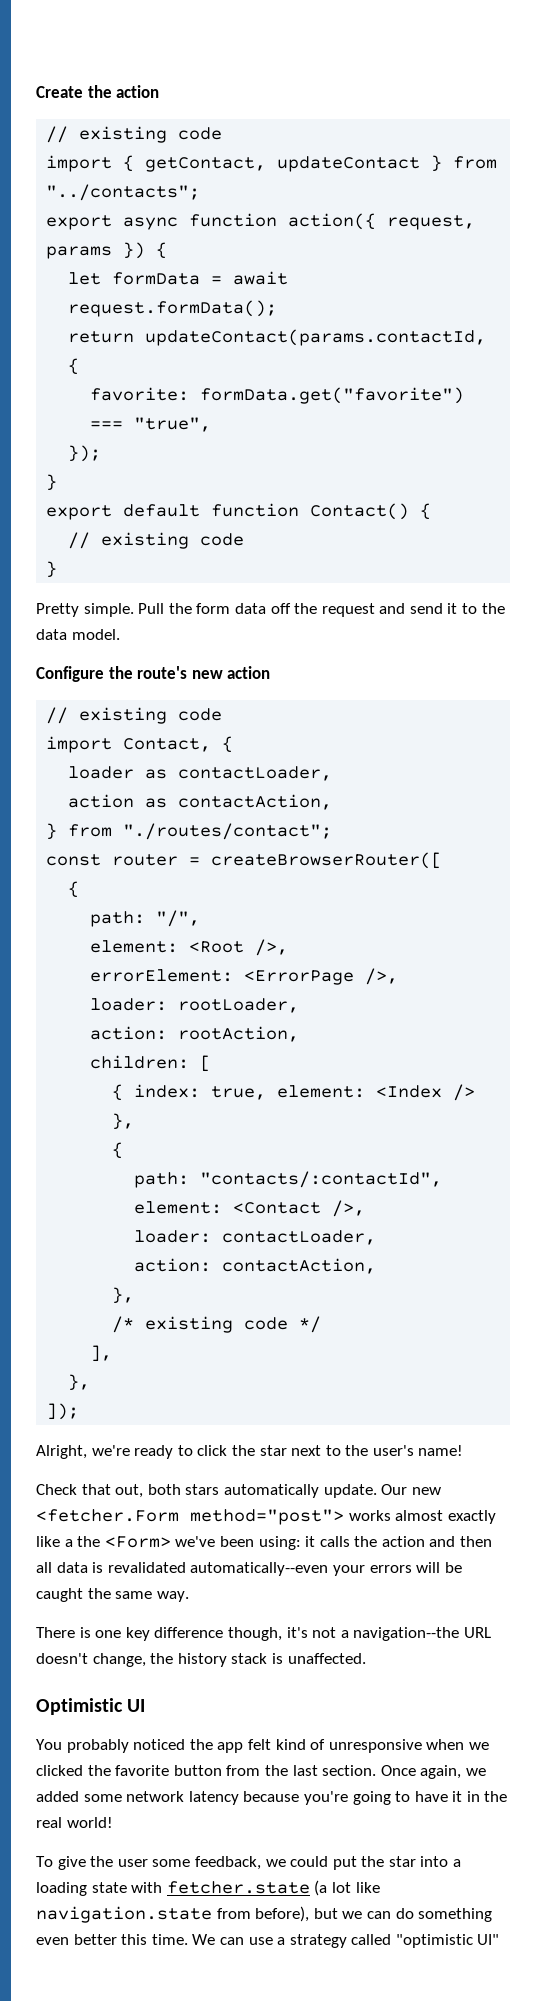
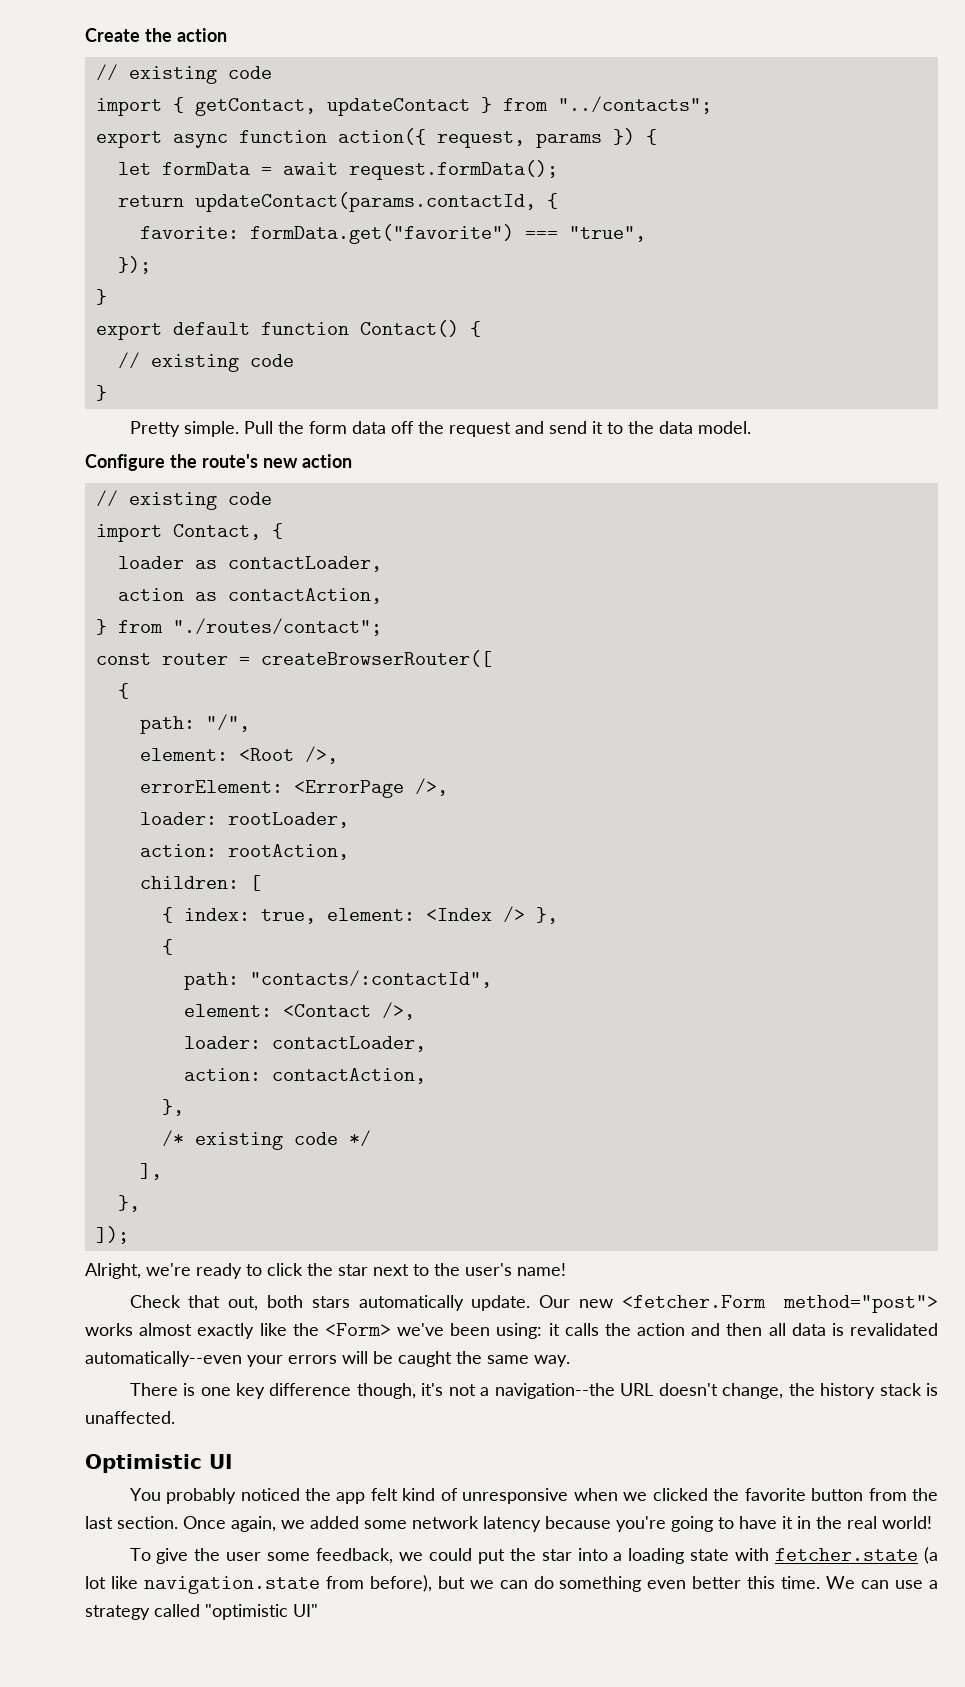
- Our new <fetcher.Form method="post"> works almost exactly like a the <Form> we've been using: it calls the action and then all data is revalidated automatically--even your errors will be caught the same way.
+ Our new <fetcher.Form method="post"> works almost exactly like the <Form> we've been using: it calls the action and then all data is revalidated automatically--even your errors will be caught the same way.

